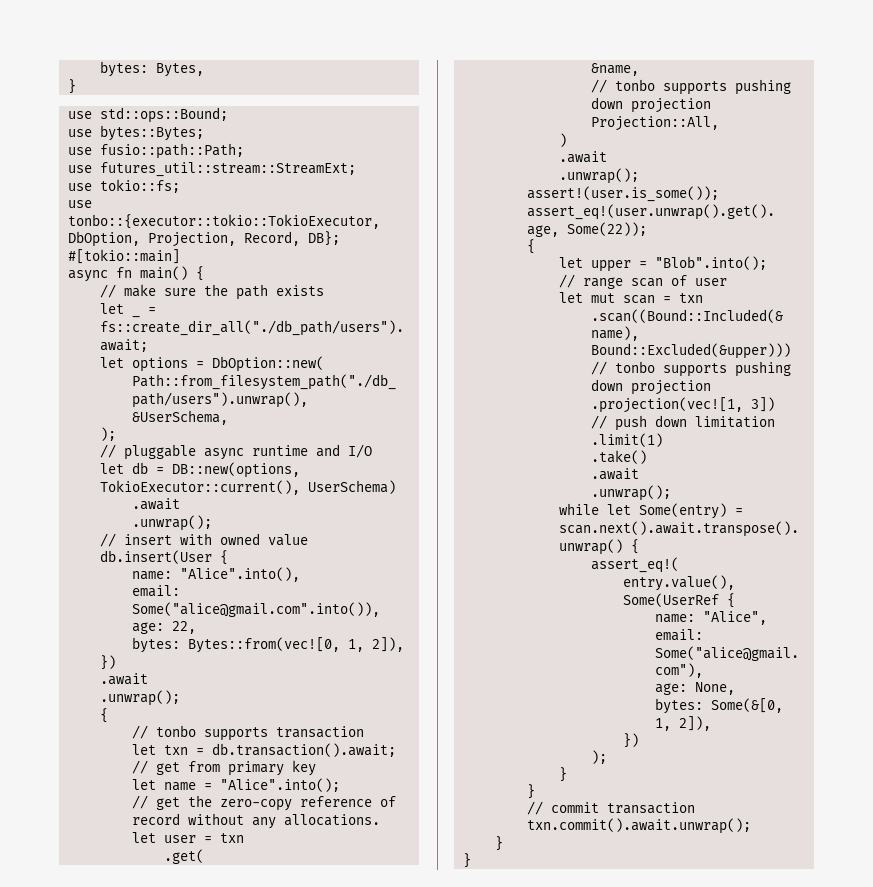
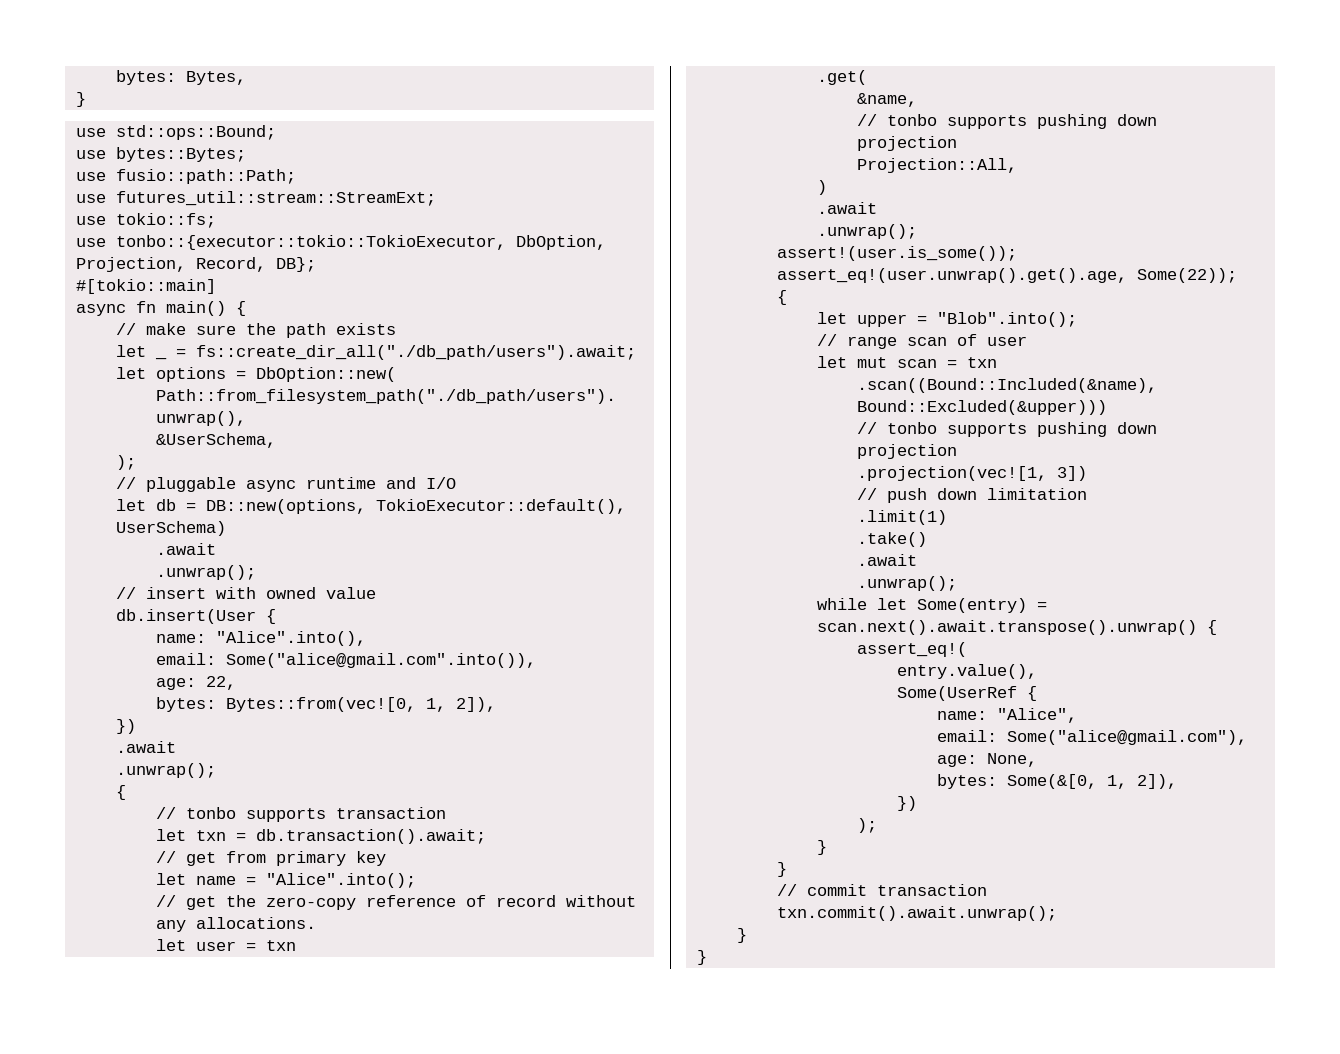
- let db = DB::new(options, TokioExecutor::current(), UserSchema)
+ let db = DB::new(options, TokioExecutor::default(), UserSchema)

